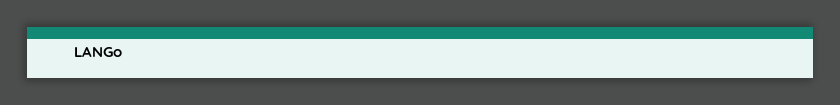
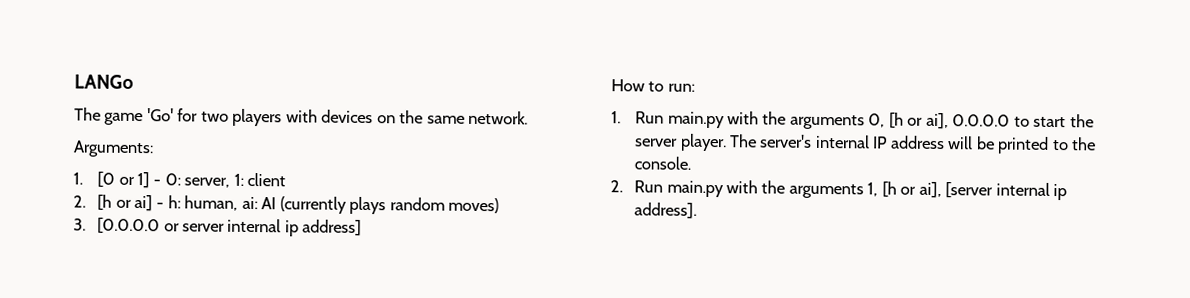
+ The game 'Go' for two players with devices on the same network.
+ Arguments:
+ 1. [0 or 1] - 0: server, 1: client
+ 2. [h or ai] - h: human, ai: AI (currently plays random moves)
+ 3. [0.0.0.0 or server internal ip address]
+ How to run:
+ 1. Run main.py with the arguments 0, [h or ai], 0.0.0.0 to start the server player. The server's internal IP address will be printed to the console.
+ 2. Run main.py with the arguments 1, [h or ai], [server internal ip address].

